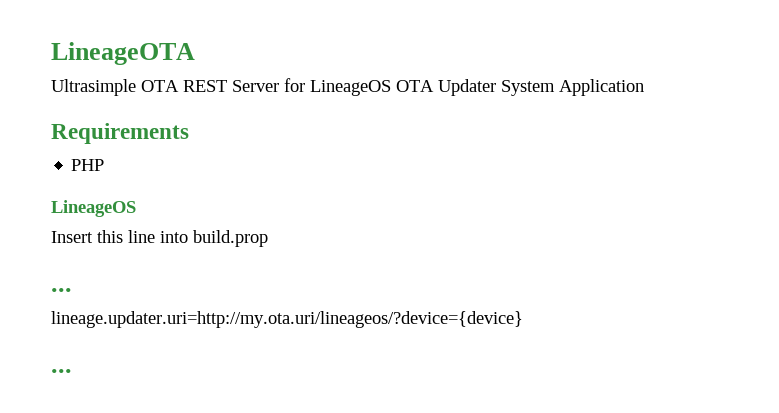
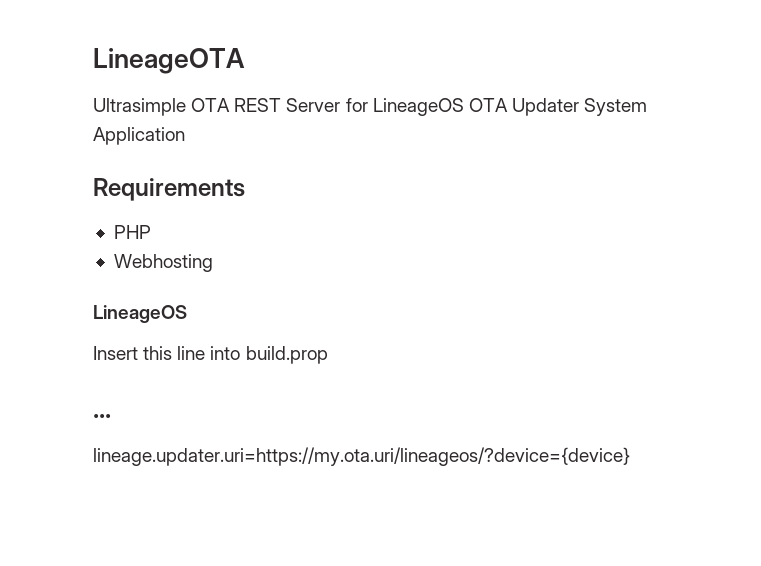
+ Webhosting
- lineage.updater.uri=http://my.ota.uri/lineageos/?device={device}
- ...
+ lineage.updater.uri=https://my.ota.uri/lineageos/?device={device}

